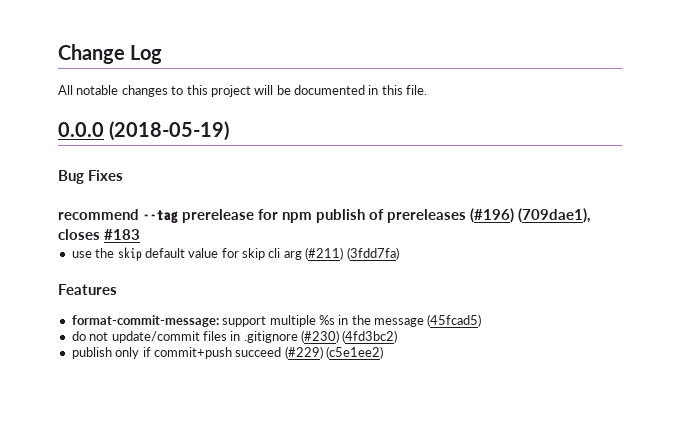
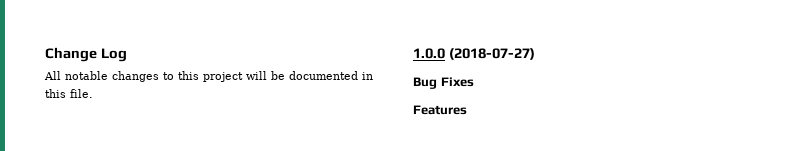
- 0.0.0 (2018-05-19)
+ 1.0.0 (2018-07-27)
- recommend --tag prerelease for npm publish of prereleases (#196) (709dae1), closes #183
- use the skip default value for skip cli arg (#211) (3fdd7fa)
  Features
- format-commit-message: support multiple %s in the message (45fcad5)
- do not update/commit files in .gitignore (#230) (4fd3bc2)
- publish only if commit+push succeed (#229) (c5e1ee2)

